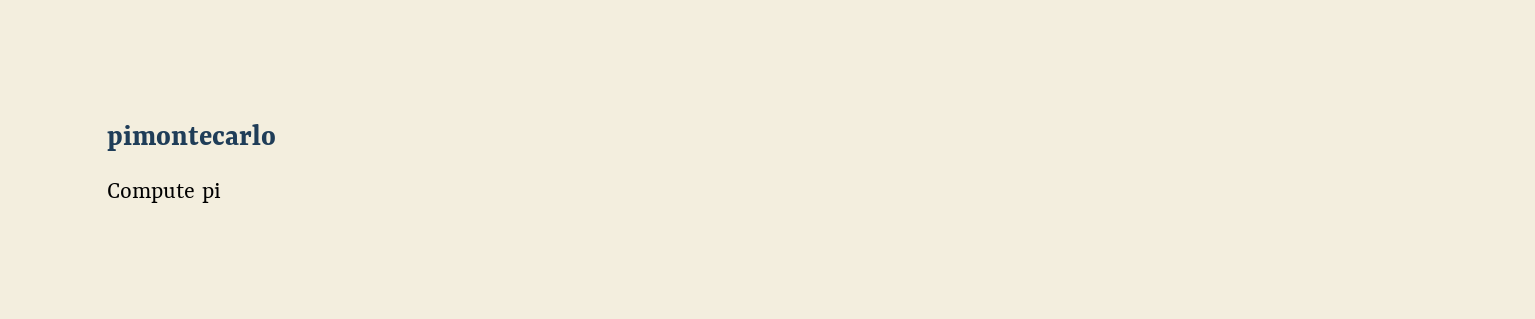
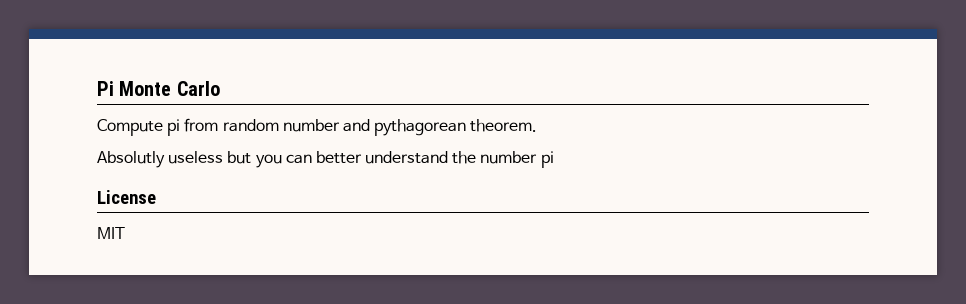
- pimontecarlo
+ Pi Monte Carlo
- Compute pi
+ Compute pi from random number and pythagorean theorem.
+ Absolutly useless but you can better understand the number pi
+ License
+ MIT

